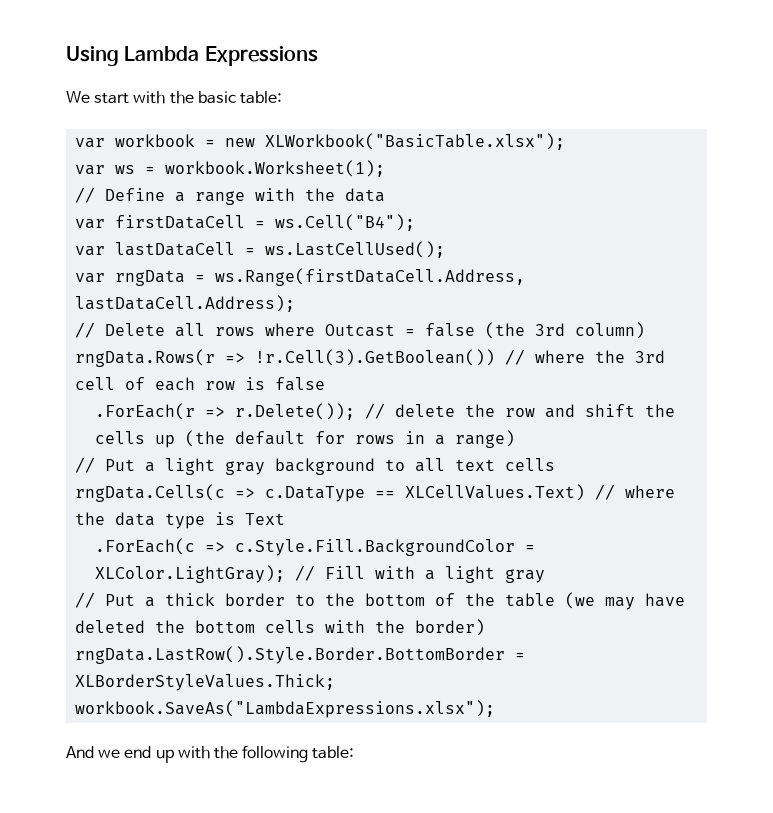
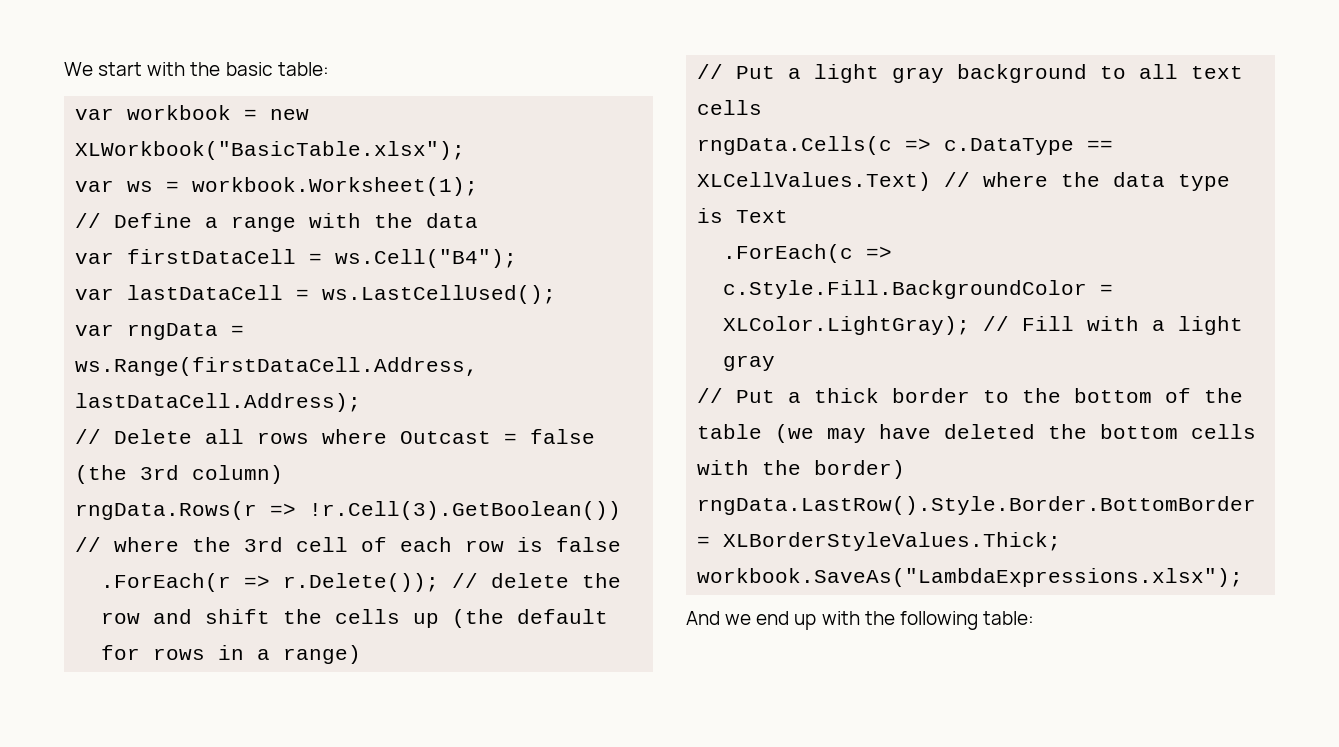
- Using Lambda Expressions

